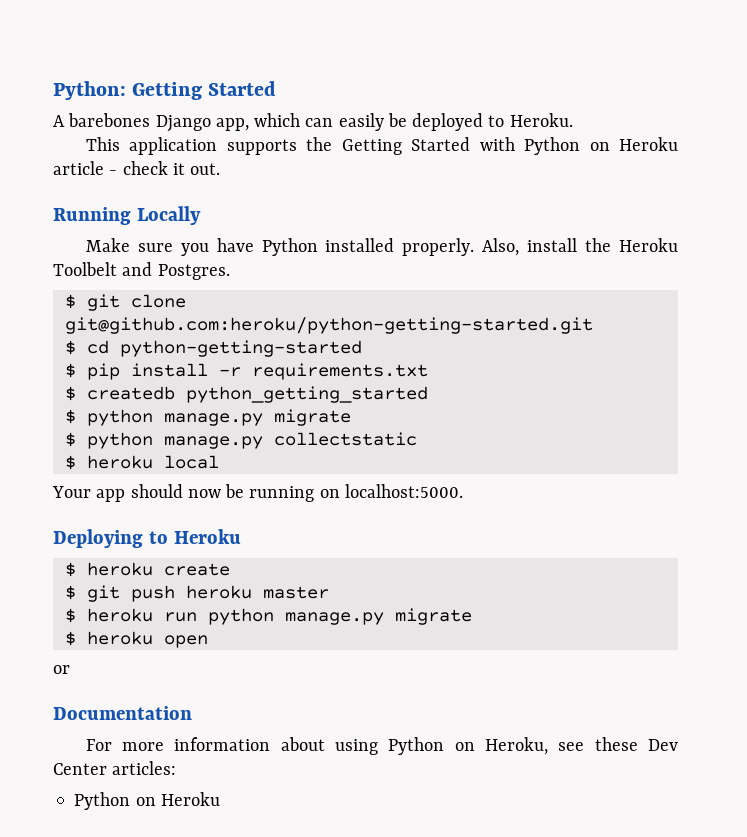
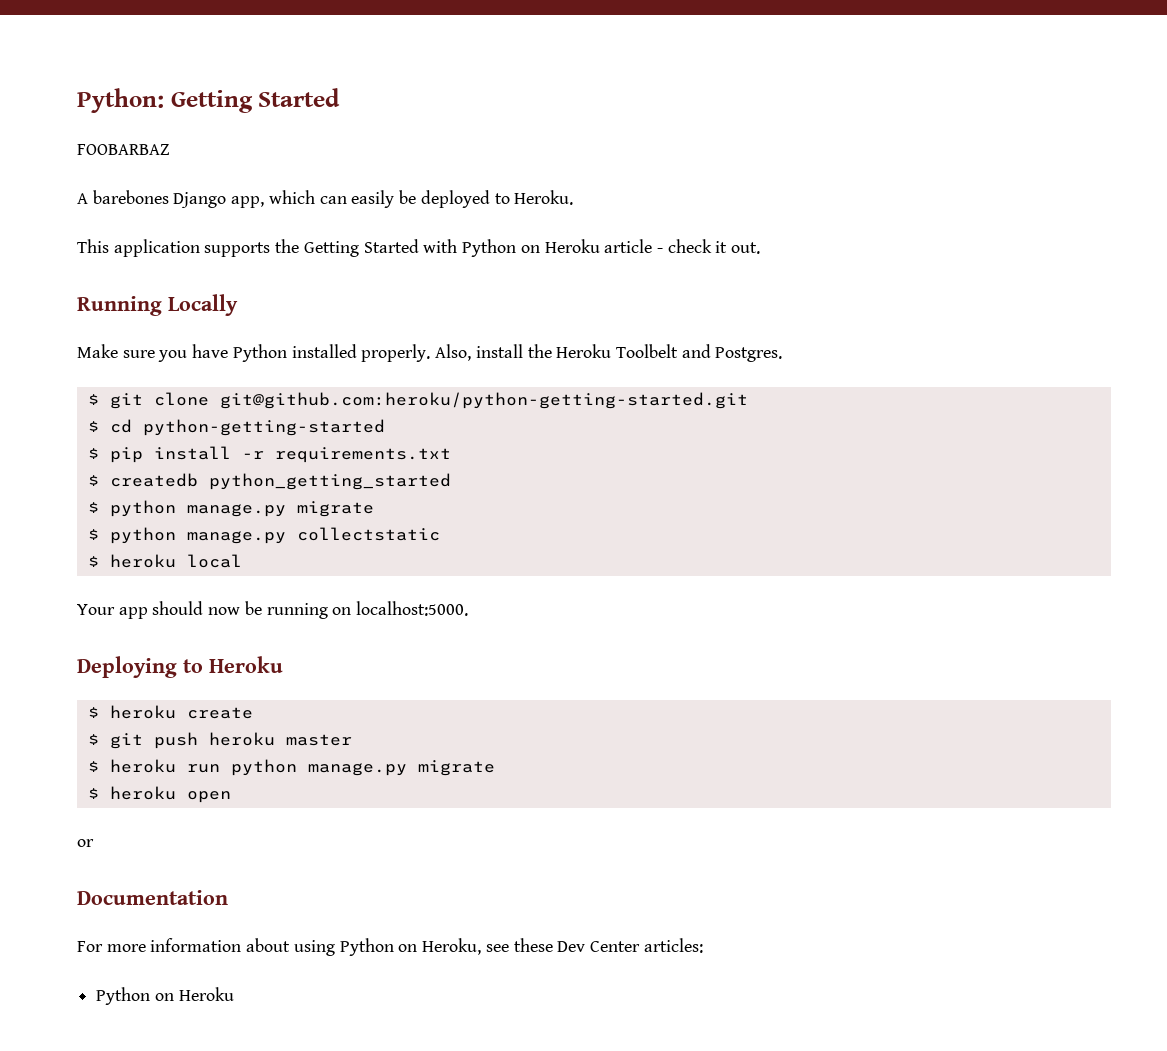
+ FOOBARBAZ

